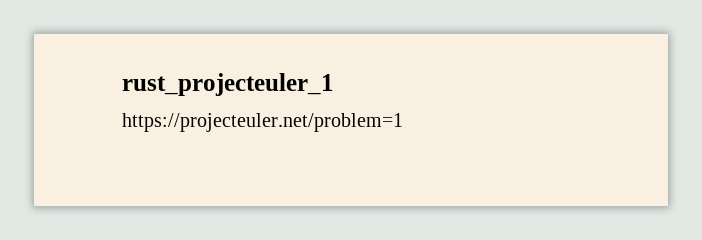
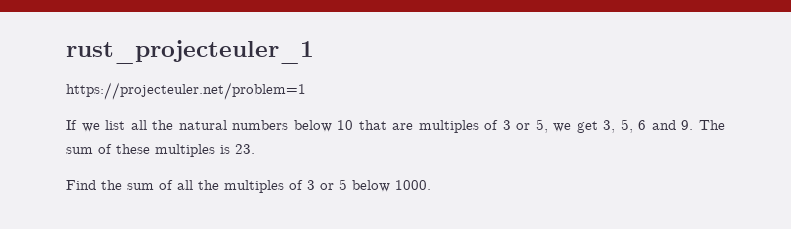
+ If we list all the natural numbers below 10 that are multiples of 3 or 5, we get 3, 5, 6 and 9. The sum of these multiples is 23.
+ Find the sum of all the multiples of 3 or 5 below 1000.

